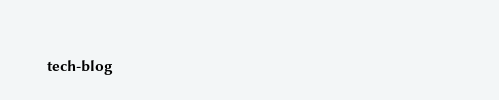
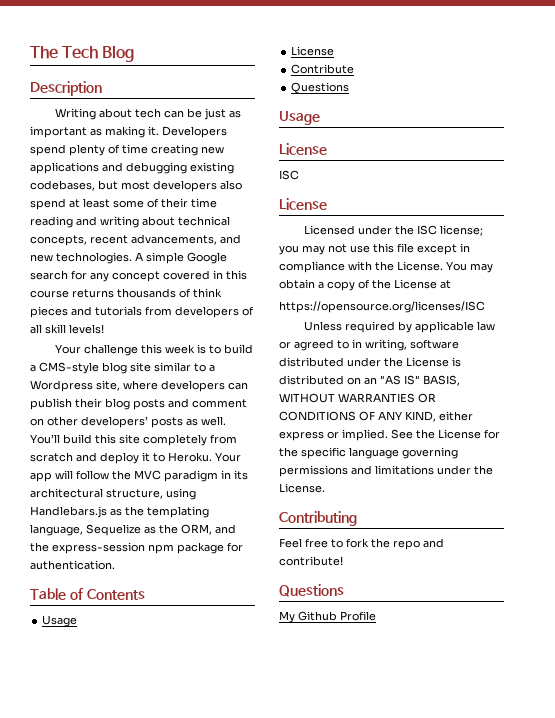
- tech-blog
+ The Tech Blog
+ Description
+ Writing about tech can be just as important as making it. Developers spend plenty of time creating new applications and debugging existing codebases, but most developers also spend at least some of their time reading and writing about technical concepts, recent advancements, and new technologies. A simple Google search for any concept covered in this course returns thousands of think pieces and tutorials from developers of all skill levels!
+ Your challenge this week is to build a CMS-style blog site similar to a Wordpress site, where developers can publish their blog posts and comment on other developers’ posts as well. You’ll build this site completely from scratch and deploy it to Heroku. Your app will follow the MVC paradigm in its architectural structure, using Handlebars.js as the templating language, Sequelize as the ORM, and the express-session npm package for authentication.
+ Table of Contents
+ Usage
+ License
+ Contribute
+ Questions
+ Usage
+ License
+ ISC
+ License
+ Licensed under the ISC license; you may not use this file except in compliance with the License. You may obtain a copy of the License at
+ https://opensource.org/licenses/ISC
+ Unless required by applicable law or agreed to in writing, software distributed under the License is distributed on an "AS IS" BASIS, WITHOUT WARRANTIES OR CONDITIONS OF ANY KIND, either express or implied. See the License for the specific language governing permissions and limitations under the License.
+ Contributing
+ Feel free to fork the repo and contribute!
+ Questions
+ My Github Profile

